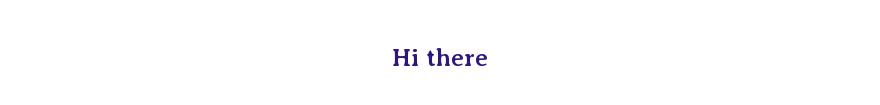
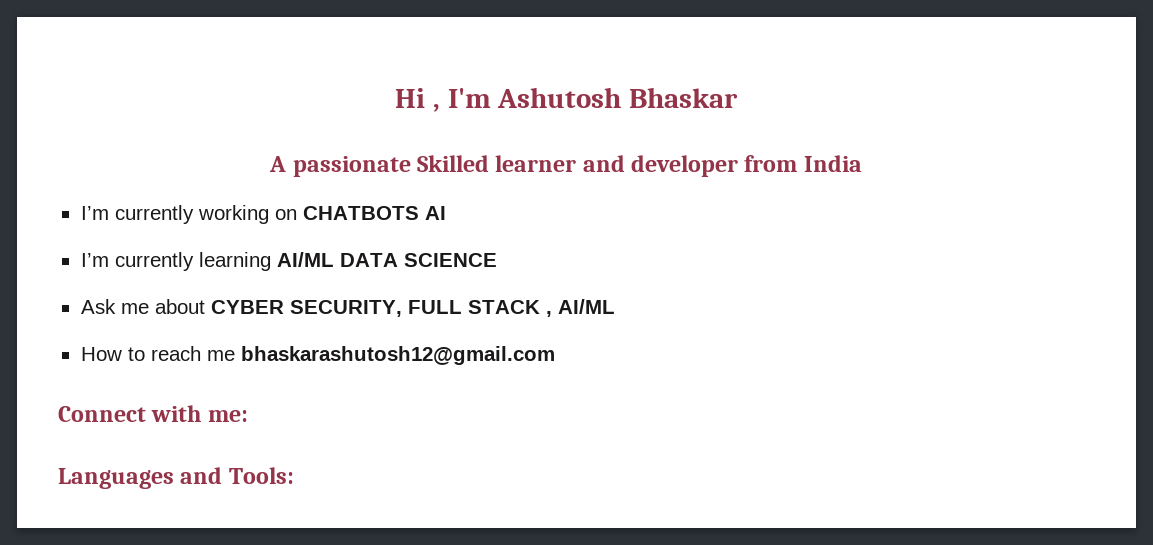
- Hi there
+ Hi , I'm Ashutosh Bhaskar
+ A passionate Skilled learner and developer from India
+ I’m currently working on CHATBOTS AI
+ I’m currently learning AI/ML DATA SCIENCE
+ Ask me about CYBER SECURITY, FULL STACK , AI/ML
+ How to reach me bhaskarashutosh12@gmail.com
+ Connect with me:
+ Languages and Tools:

